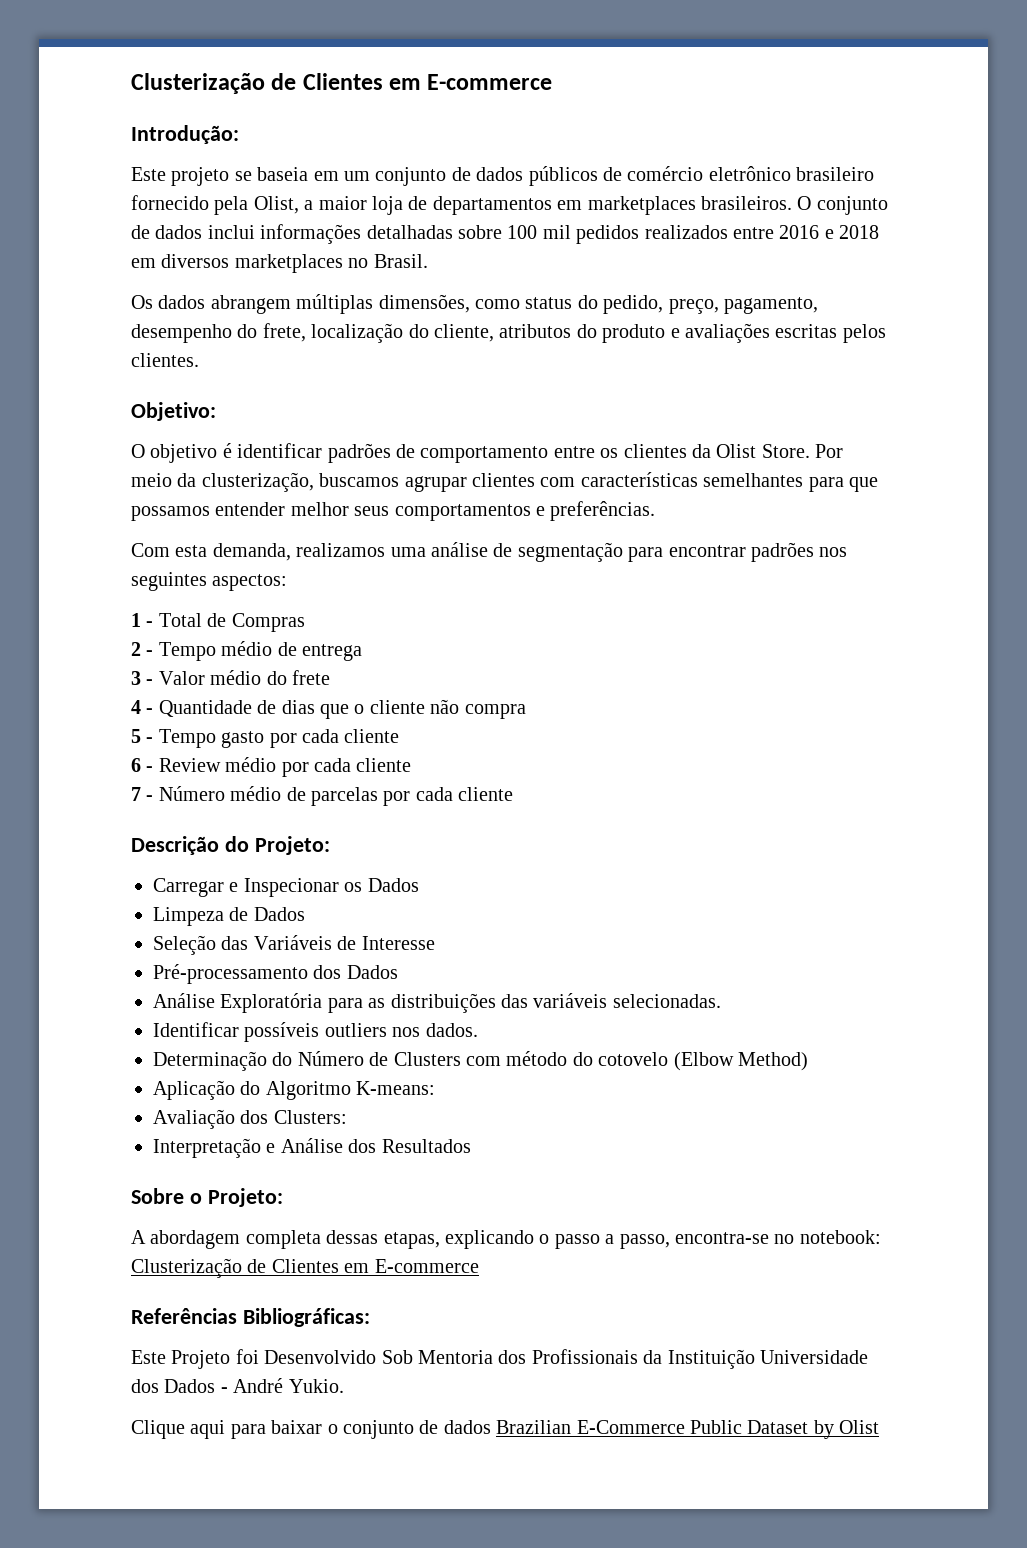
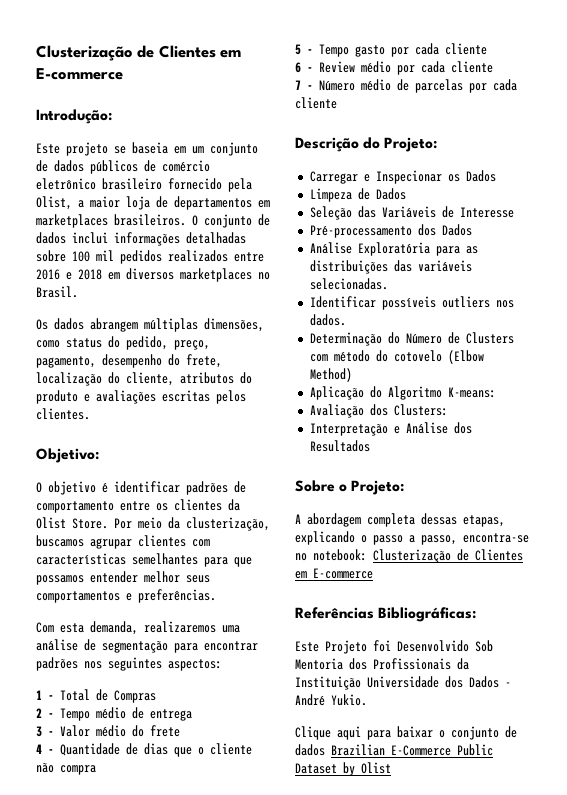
- Com esta demanda, realizamos uma análise de segmentação para encontrar padrões nos seguintes aspectos:
+ Com esta demanda, realizaremos uma análise de segmentação para encontrar padrões nos seguintes aspectos:

